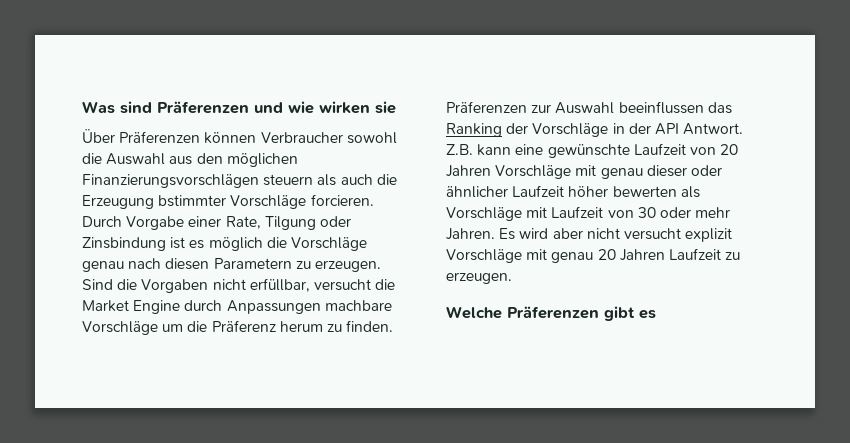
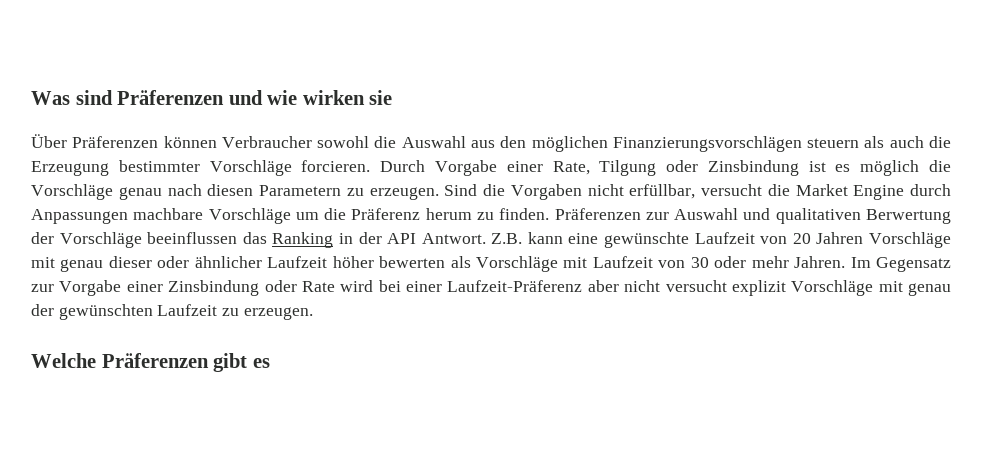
- Über Präferenzen können Verbraucher sowohl die Auswahl aus den möglichen Finanzierungsvorschlägen steuern als auch die Erzeugung bstimmter Vorschläge forcieren.
+ Über Präferenzen können Verbraucher sowohl die Auswahl aus den möglichen Finanzierungsvorschlägen steuern als auch die Erzeugung bestimmter Vorschläge forcieren.
- Präferenzen zur Auswahl beeinflussen das Ranking der Vorschläge in der API Antwort.
+ Präferenzen zur Auswahl und qualitativen Berwertung der Vorschläge beeinflussen das Ranking in der API Antwort.
- Es wird aber nicht versucht explizit Vorschläge mit genau 20 Jahren Laufzeit zu erzeugen.
+ Im Gegensatz zur Vorgabe einer Zinsbindung oder Rate wird bei einer Laufzeit-Präferenz aber nicht versucht explizit Vorschläge mit genau der gewünschten Laufzeit zu erzeugen.

